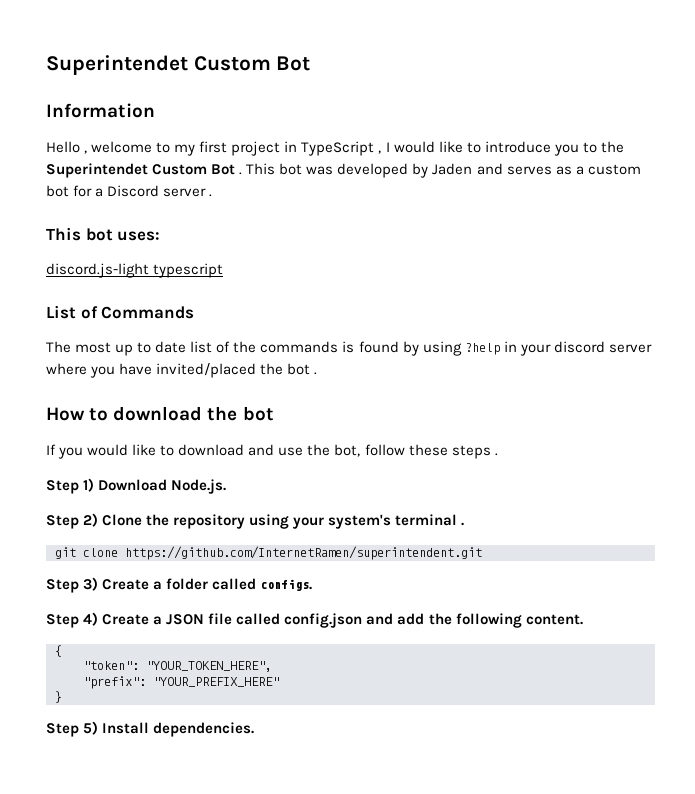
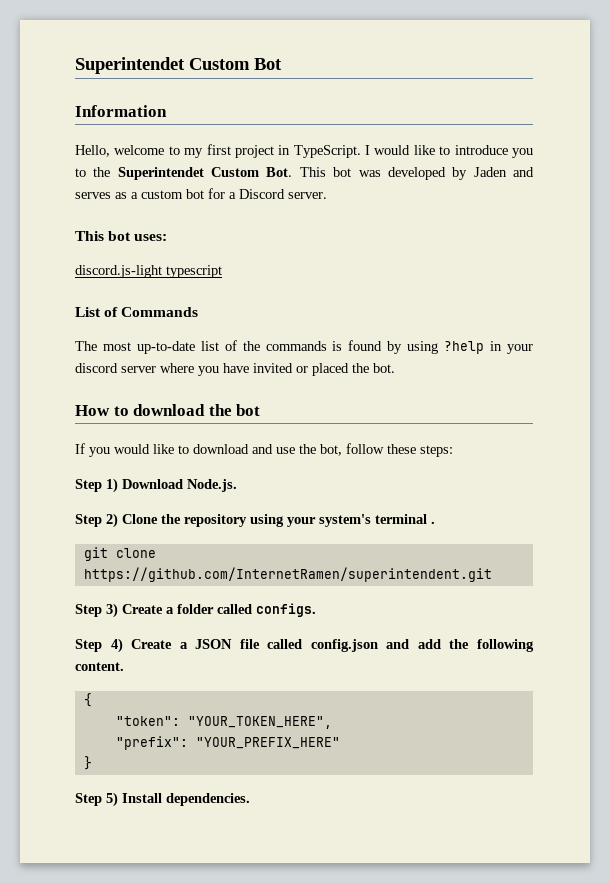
- Hello , welcome to my first project in TypeScript , I would like to introduce you to the Superintendet Custom Bot . This bot was developed by Jaden and serves as a custom bot for a Discord server .
+ Hello, welcome to my first project in TypeScript. I would like to introduce you to the Superintendet Custom Bot. This bot was developed by Jaden and serves as a custom bot for a Discord server.
- The most up to date list of the commands is found by using ?help in your discord server where you have invited/placed the bot .
+ The most up-to-date list of the commands is found by using ?help in your discord server where you have invited or placed the bot.
- If you would like to download and use the bot, follow these steps .
+ If you would like to download and use the bot, follow these steps:

